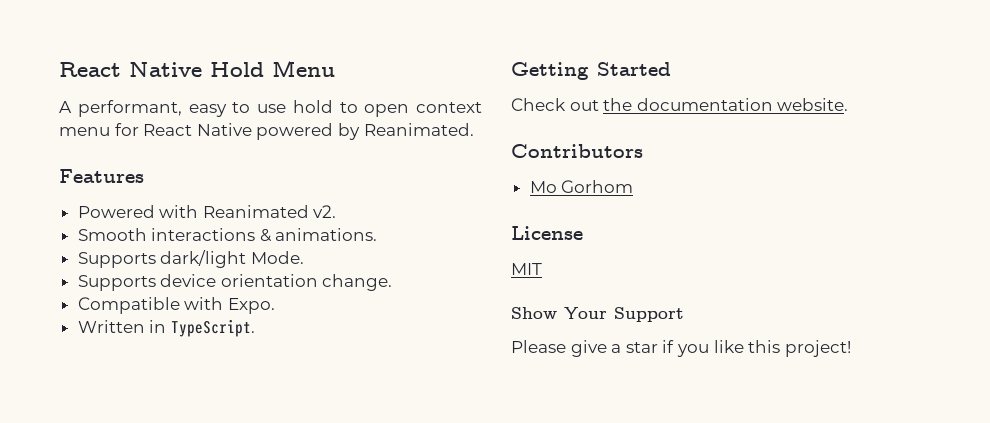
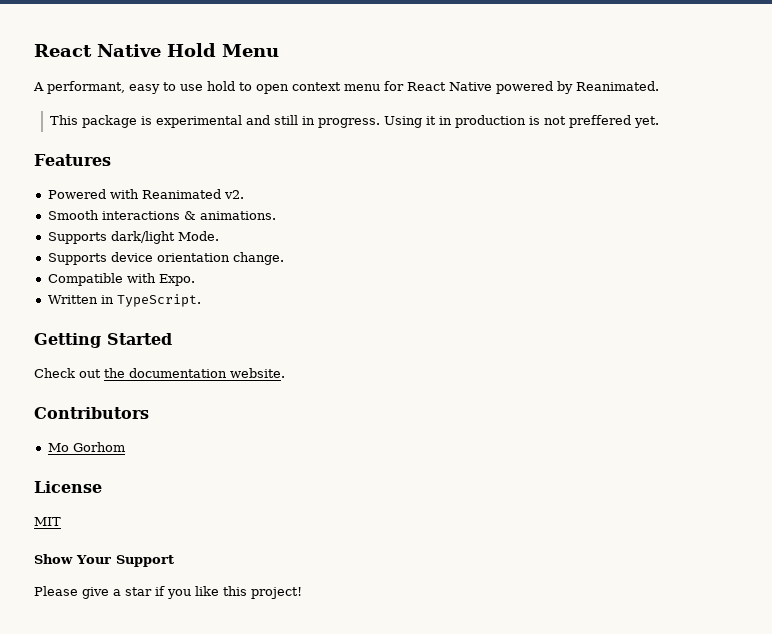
+ This package is experimental and still in progress. Using it in production is not preffered yet.

